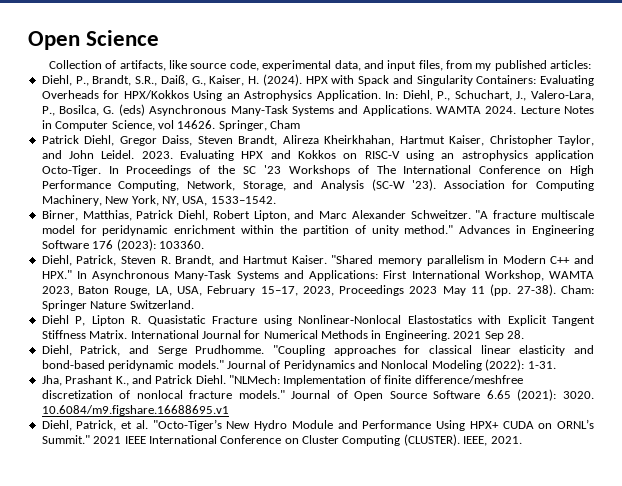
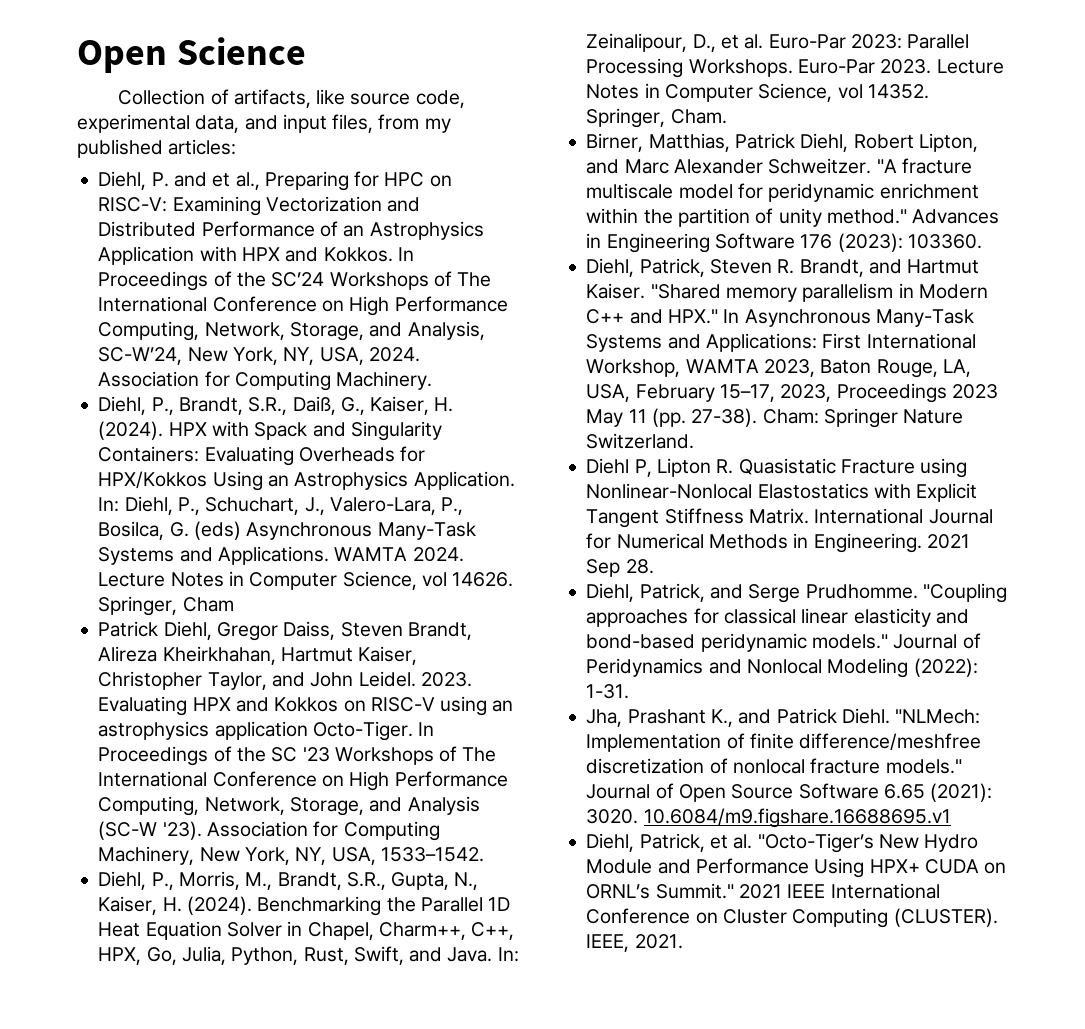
+ Diehl, P. and et al., Preparing for HPC on RISC-V: Examining Vectorization and Distributed Performance of an Astrophysics Application with HPX and Kokkos. In Proceedings of the SC’24 Workshops of The International Conference on High Performance Computing, Network, Storage, and Analysis, SC-W’24, New York, NY, USA, 2024. Association for Computing Machinery.
+ Diehl, P., Morris, M., Brandt, S.R., Gupta, N., Kaiser, H. (2024). Benchmarking the Parallel 1D Heat Equation Solver in Chapel, Charm++, C++, HPX, Go, Julia, Python, Rust, Swift, and Java. In: Zeinalipour, D., et al. Euro-Par 2023: Parallel Processing Workshops. Euro-Par 2023. Lecture Notes in Computer Science, vol 14352. Springer, Cham.

